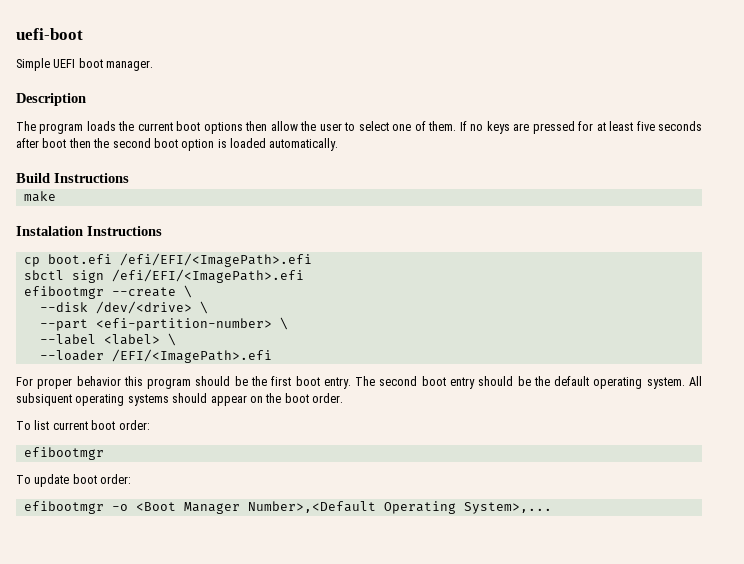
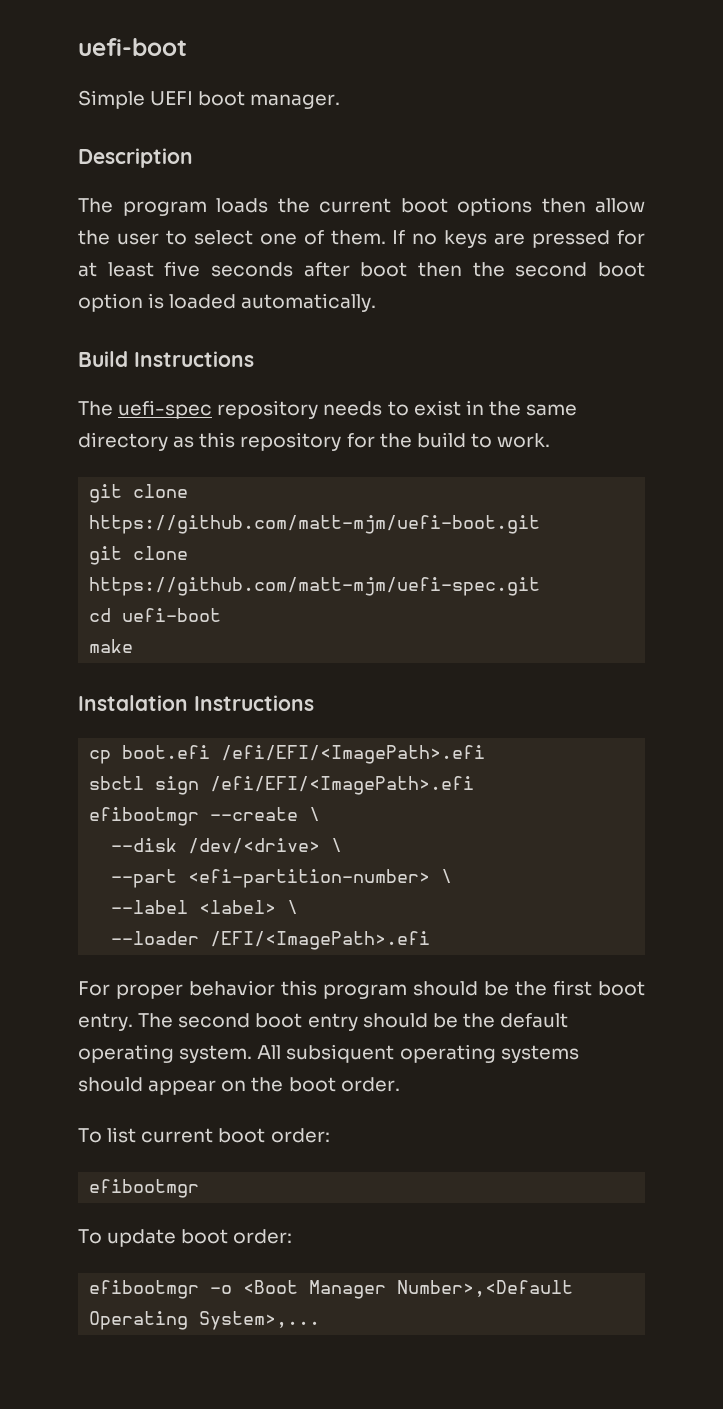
+ The uefi-spec repository needs to exist in the same directory as this repository for the build to work.
+ git clone https://github.com/matt-mjm/uefi-boot.git
+ git clone https://github.com/matt-mjm/uefi-spec.git
+ cd uefi-boot

